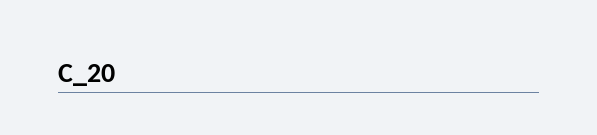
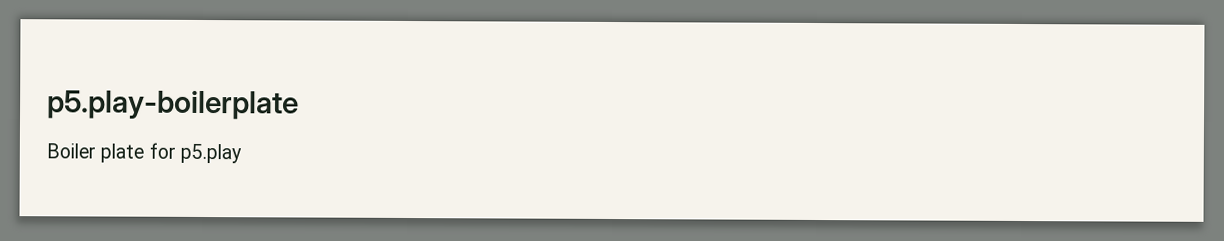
- C_20
+ p5.play-boilerplate
+ Boiler plate for p5.play

